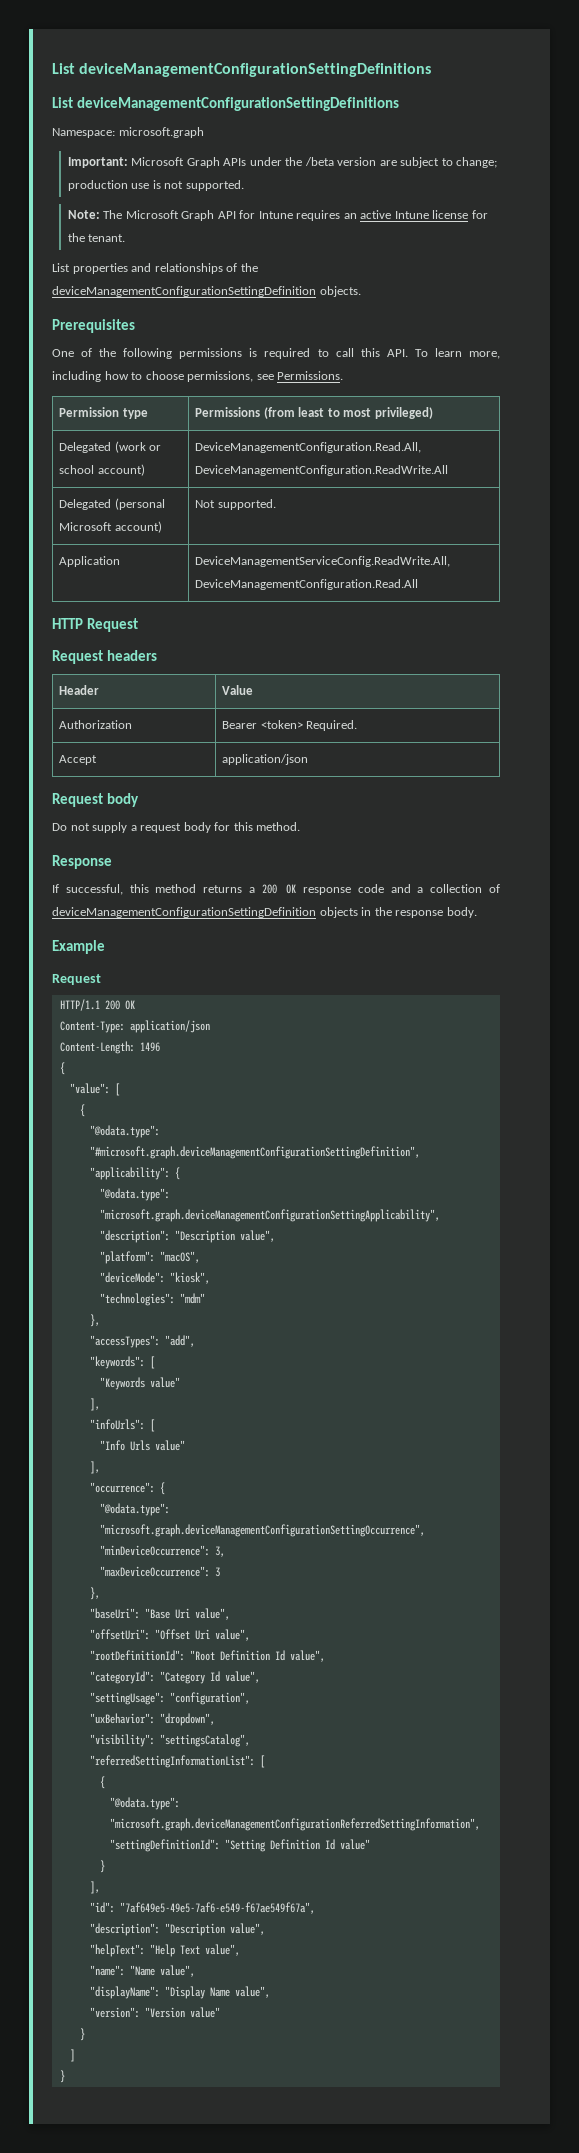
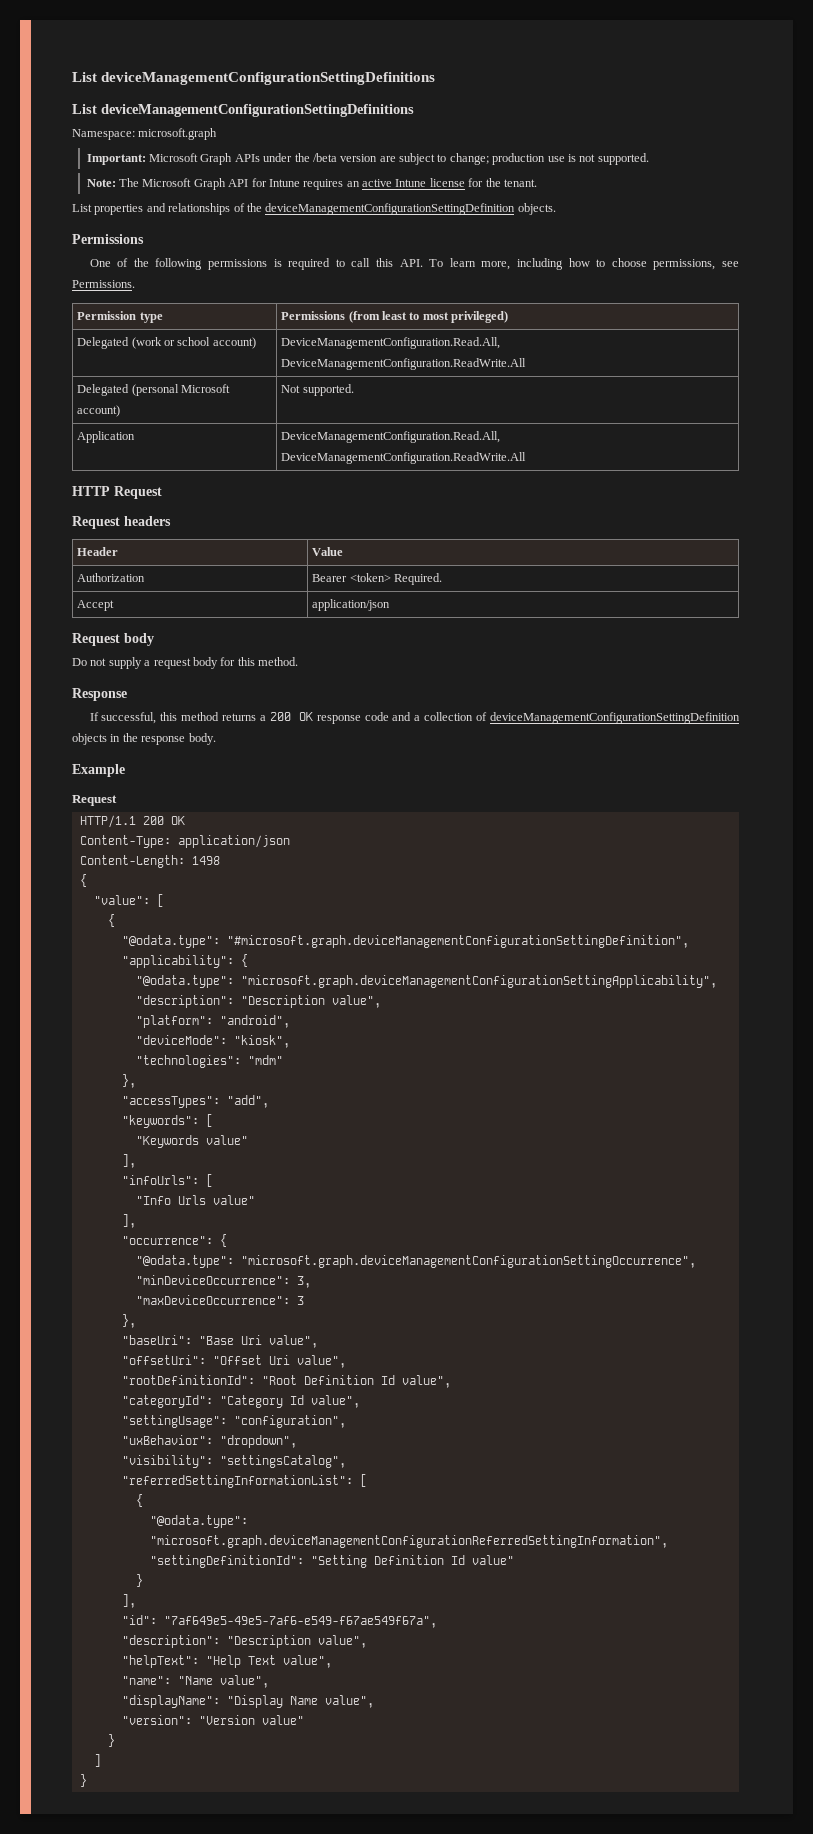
  List properties and relationships of the deviceManagementConfigurationSettingDefinition objects.
- Prerequisites
+ Permissions
- Application | DeviceManagementServiceConfig.ReadWrite.All, DeviceManagementConfiguration.Read.All
+ Application | DeviceManagementConfiguration.Read.All, DeviceManagementConfiguration.ReadWrite.All
- Content-Length: 1496
+ Content-Length: 1498
- "platform": "macOS",
+ "platform": "android",

